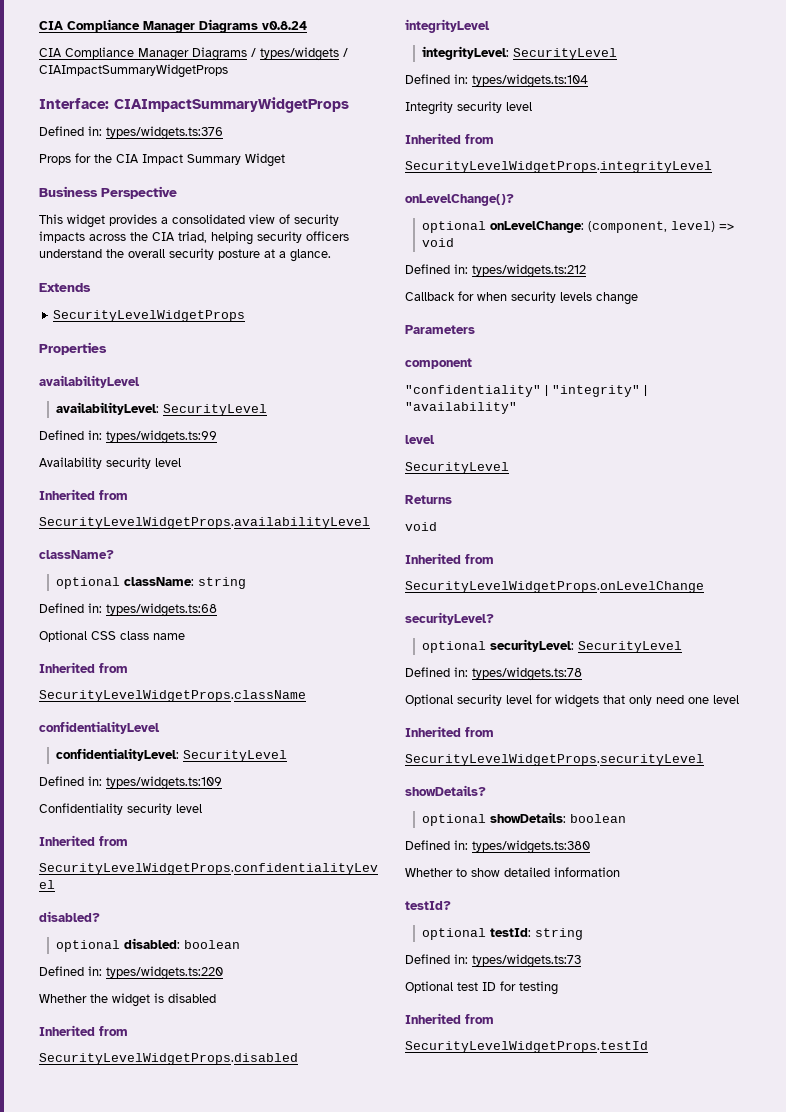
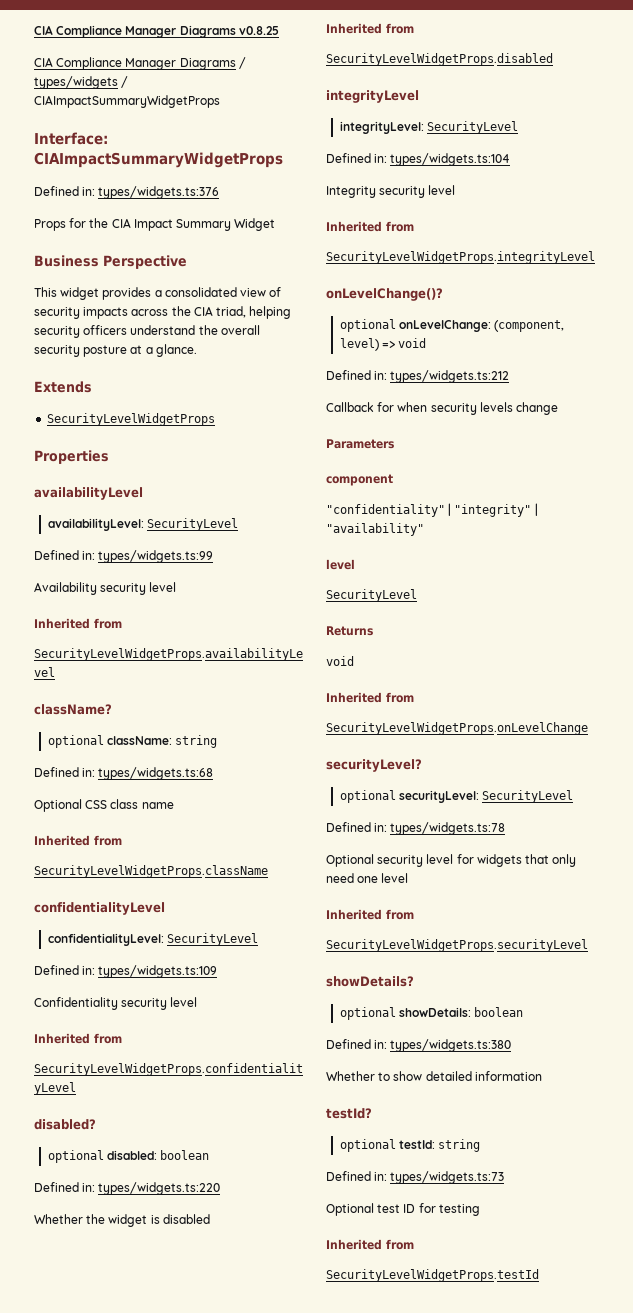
- CIA Compliance Manager Diagrams v0.8.24
+ CIA Compliance Manager Diagrams v0.8.25

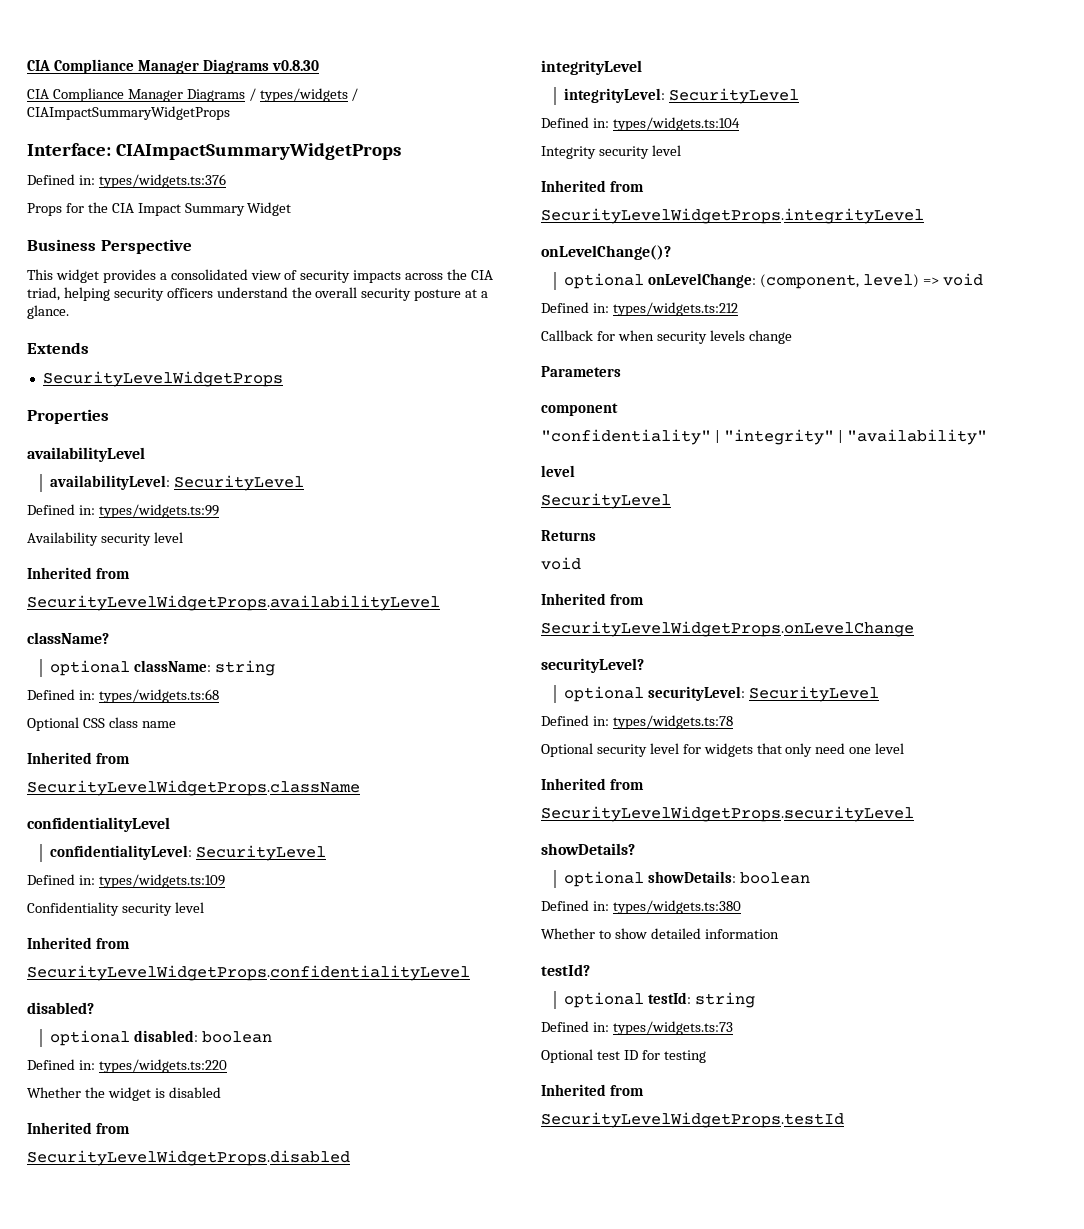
- CIA Compliance Manager Diagrams v0.8.25
+ CIA Compliance Manager Diagrams v0.8.30

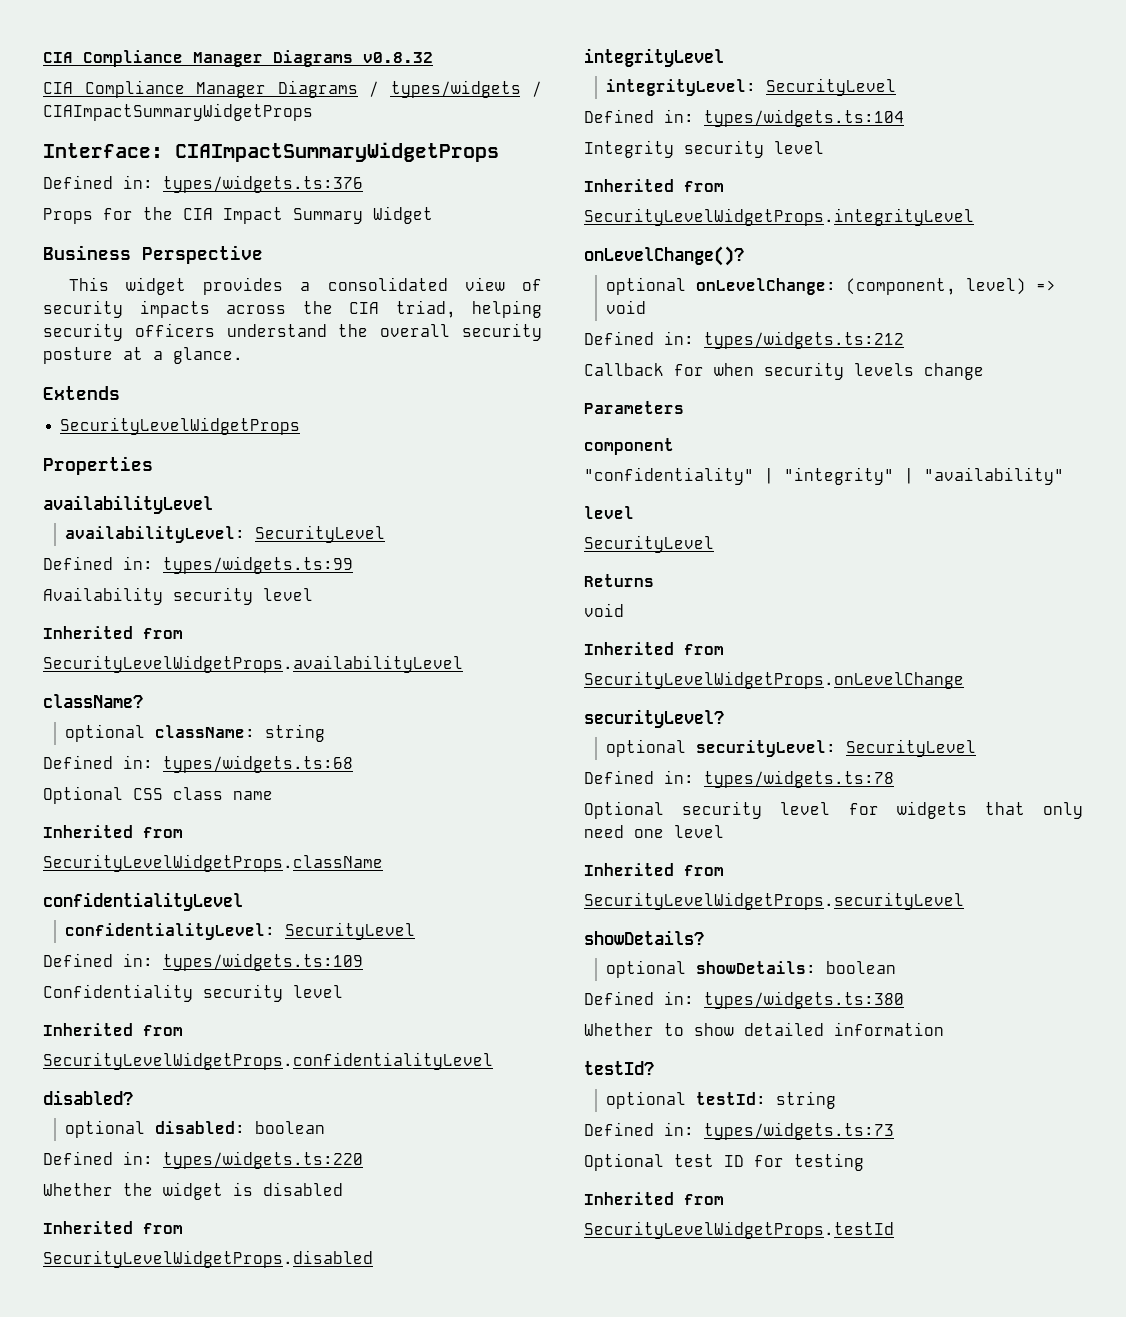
- CIA Compliance Manager Diagrams v0.8.30
+ CIA Compliance Manager Diagrams v0.8.32

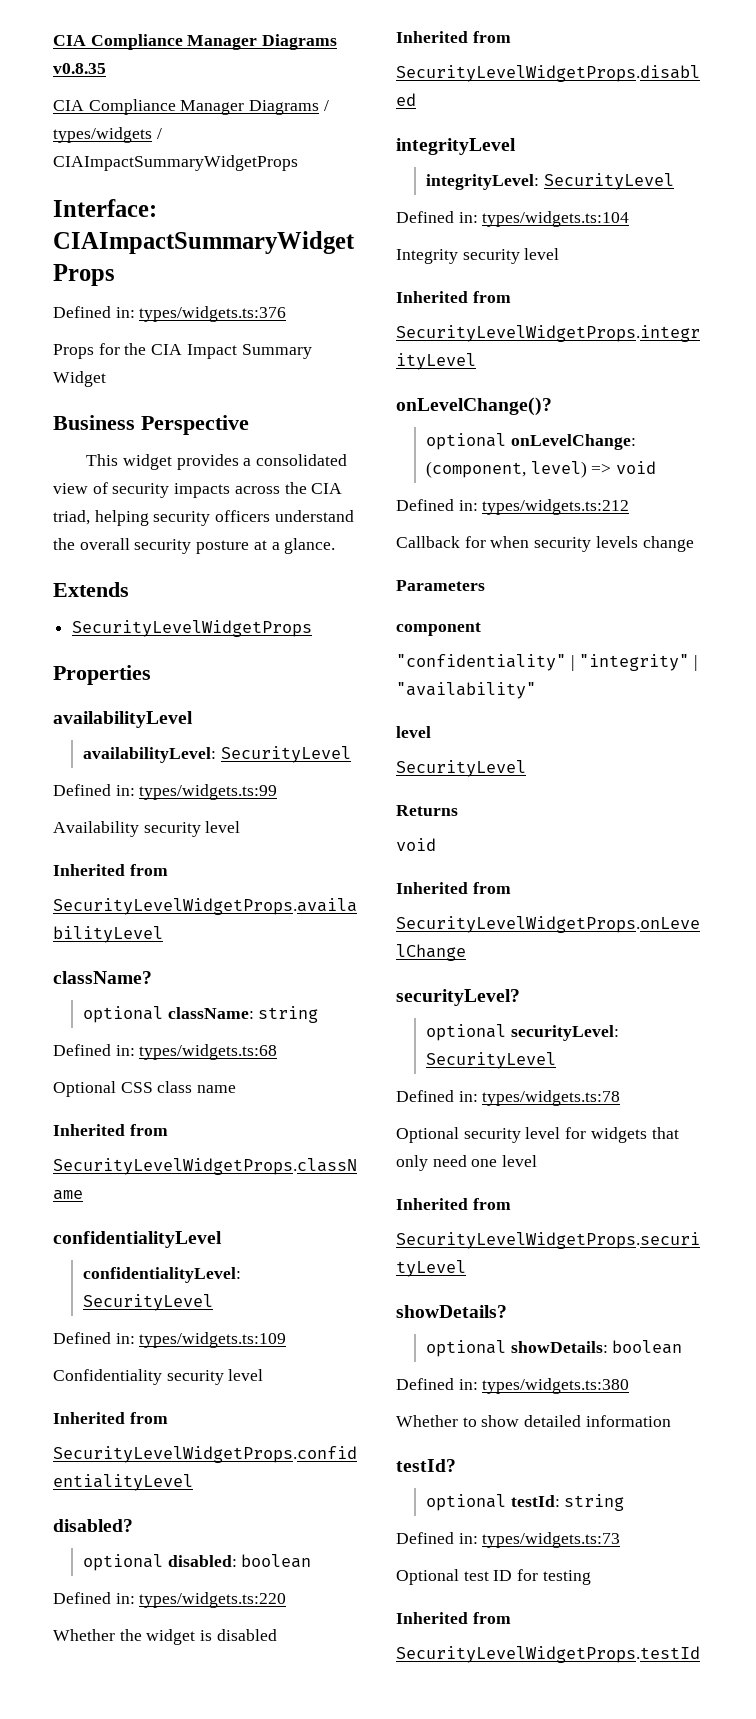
- CIA Compliance Manager Diagrams v0.8.32
+ CIA Compliance Manager Diagrams v0.8.35

